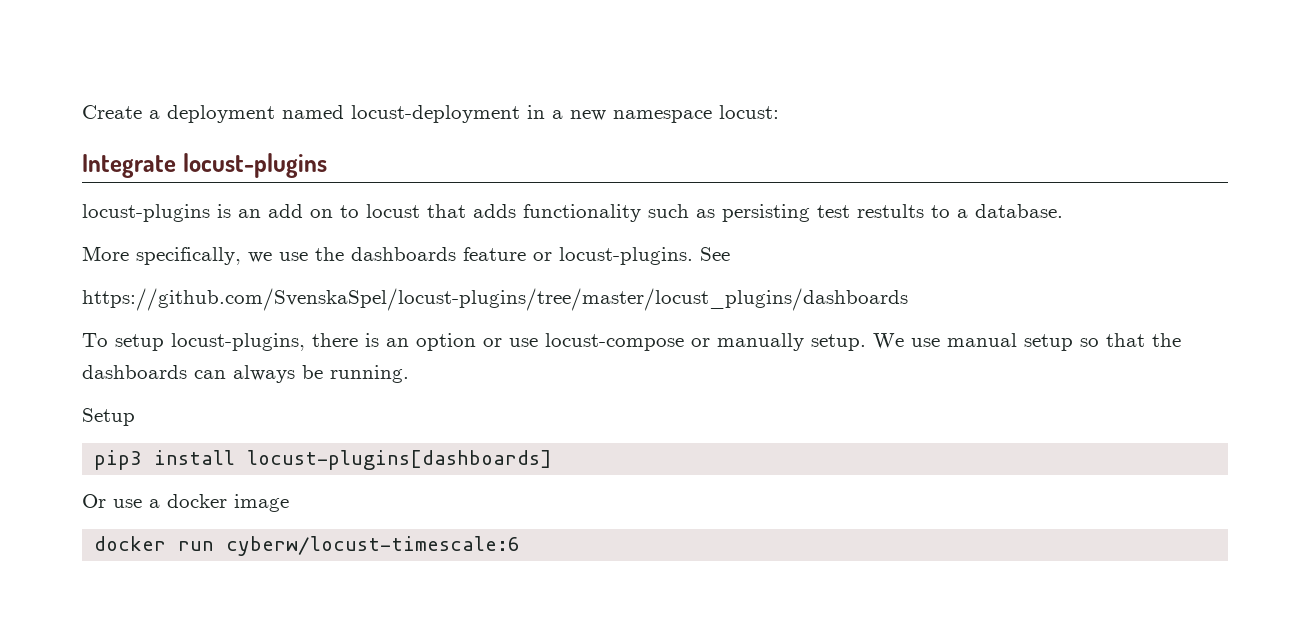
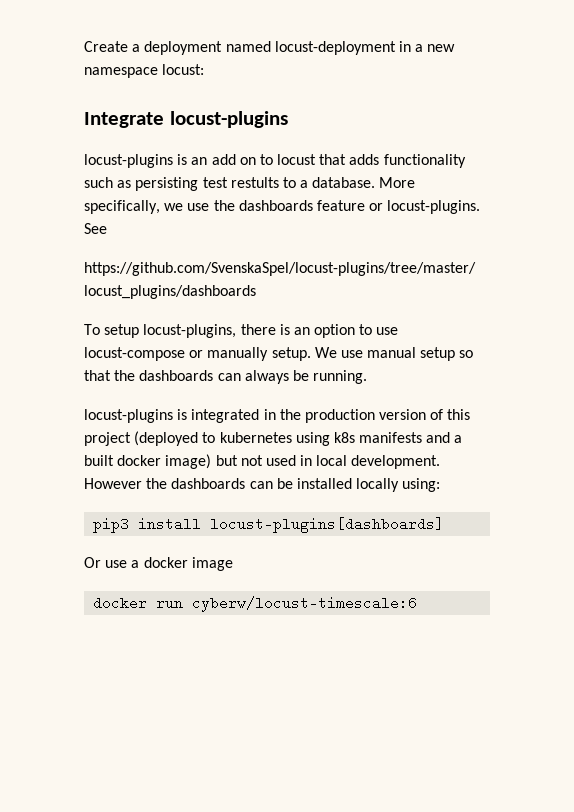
- locust-plugins is an add on to locust that adds functionality such as persisting test restults to a database.
- More specifically, we use the dashboards feature or locust-plugins.
+ locust-plugins is an add on to locust that adds functionality such as persisting test restults to a database. More specifically, we use the dashboards feature or locust-plugins.
- To setup locust-plugins, there is an option or use locust-compose or manually setup.
+ To setup locust-plugins, there is an option to use locust-compose or manually setup.
- Setup
+ locust-plugins is integrated in the production version of this project (deployed to kubernetes using k8s manifests and a built docker image) but not used in local development. However the dashboards can be installed locally using:

